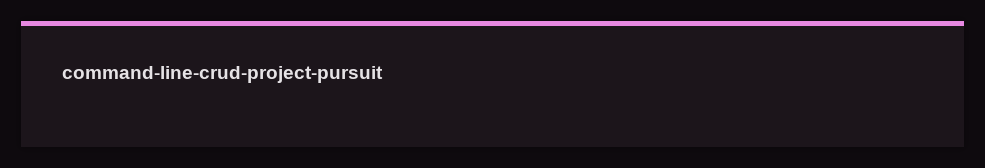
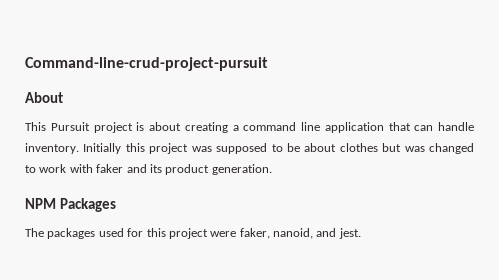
- command-line-crud-project-pursuit
+ Command-line-crud-project-pursuit
+ About
+ This Pursuit project is about creating a command line application that can handle inventory. Initially this project was supposed to be about clothes but was changed to work with faker and its product generation.
+ NPM Packages
+ The packages used for this project were faker, nanoid, and jest.

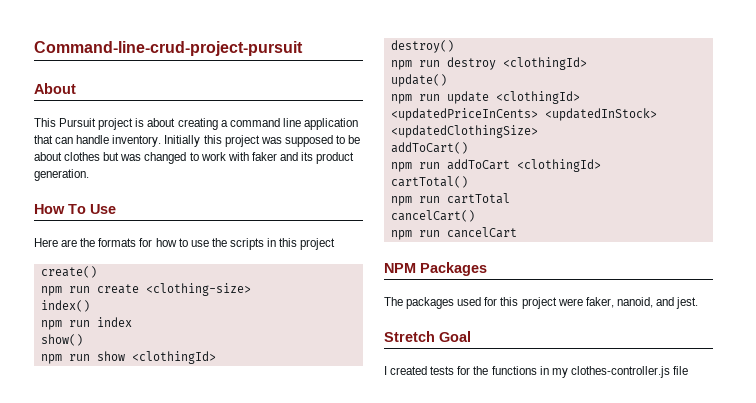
+ How To Use
+ Here are the formats for how to use the scripts in this project
+ create()
+ npm run create <clothing-size>
+ index()
+ npm run index
+ show()
+ npm run show <clothingId>
+ destroy()
+ npm run destroy <clothingId>
+ update()
+ npm run update <clothingId> <updatedPriceInCents> <updatedInStock> <updatedClothingSize>
+ addToCart()
+ npm run addToCart <clothingId>
+ cartTotal()
+ npm run cartTotal
+ cancelCart()
+ npm run cancelCart
+ Stretch Goal
+ I created tests for the functions in my clothes-controller.js file

